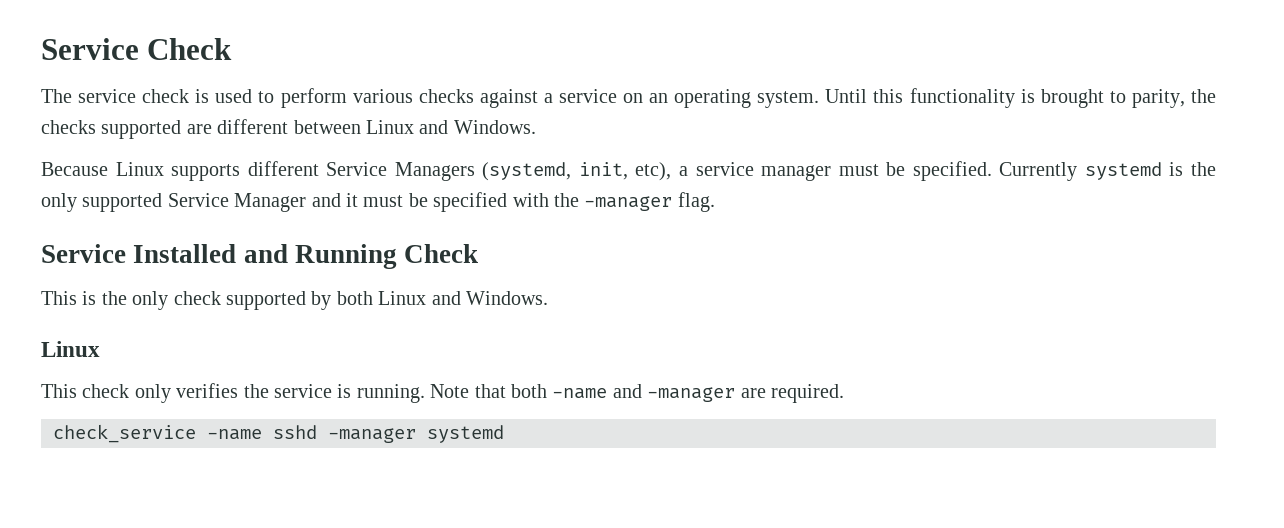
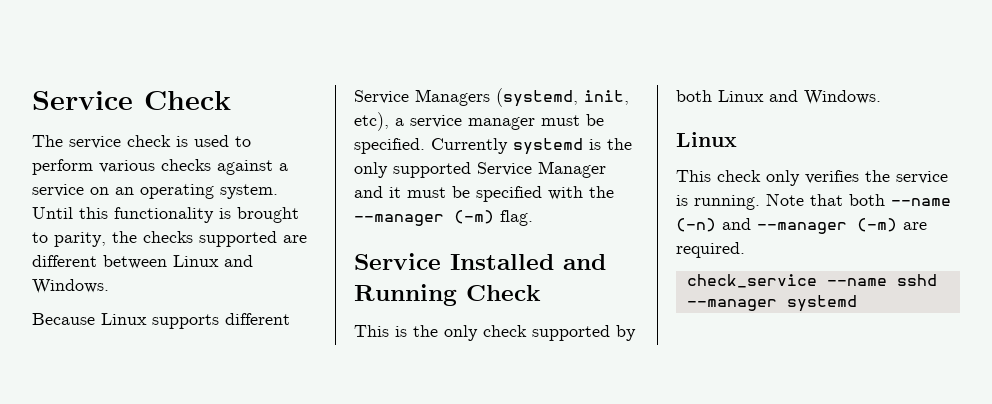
- Currently systemd is the only supported Service Manager and it must be specified with the -manager flag.
+ Currently systemd is the only supported Service Manager and it must be specified with the --manager (-m) flag.
- Note that both -name and -manager are required.
+ Note that both --name (-n) and --manager (-m) are required.
- check_service -name sshd -manager systemd
+ check_service --name sshd --manager systemd

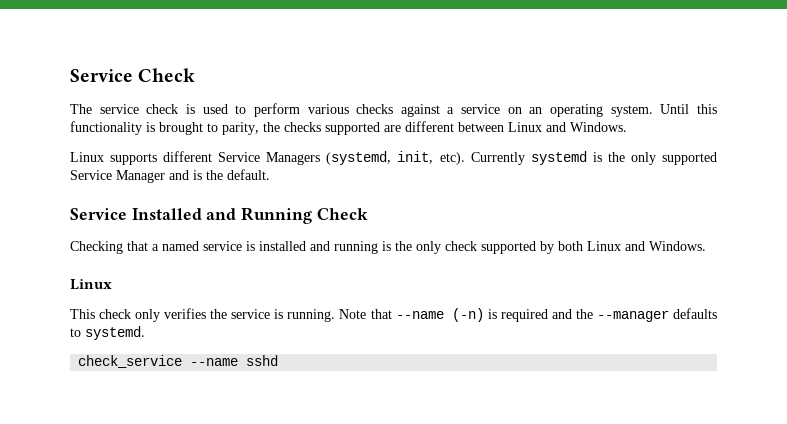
- Because Linux supports different Service Managers (systemd, init, etc), a service manager must be specified.
+ Linux supports different Service Managers (systemd, init, etc).
- Currently systemd is the only supported Service Manager and it must be specified with the --manager (-m) flag.
+ Currently systemd is the only supported Service Manager and is the default.
- This is the only check supported by both Linux and Windows.
+ Checking that a named service is installed and running is the only check supported by both Linux and Windows.
- Note that both --name (-n) and --manager (-m) are required.
+ Note that --name (-n) is required and the --manager defaults to systemd.
- check_service --name sshd --manager systemd
+ check_service --name sshd

